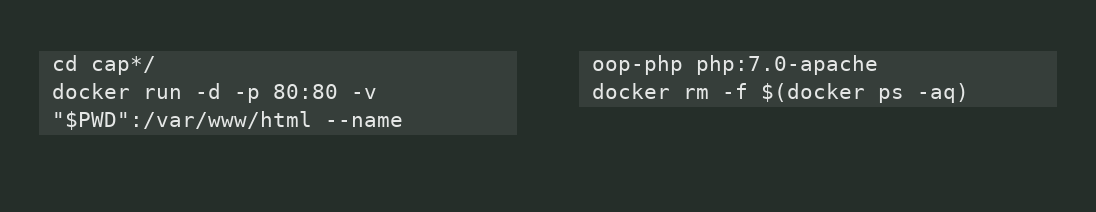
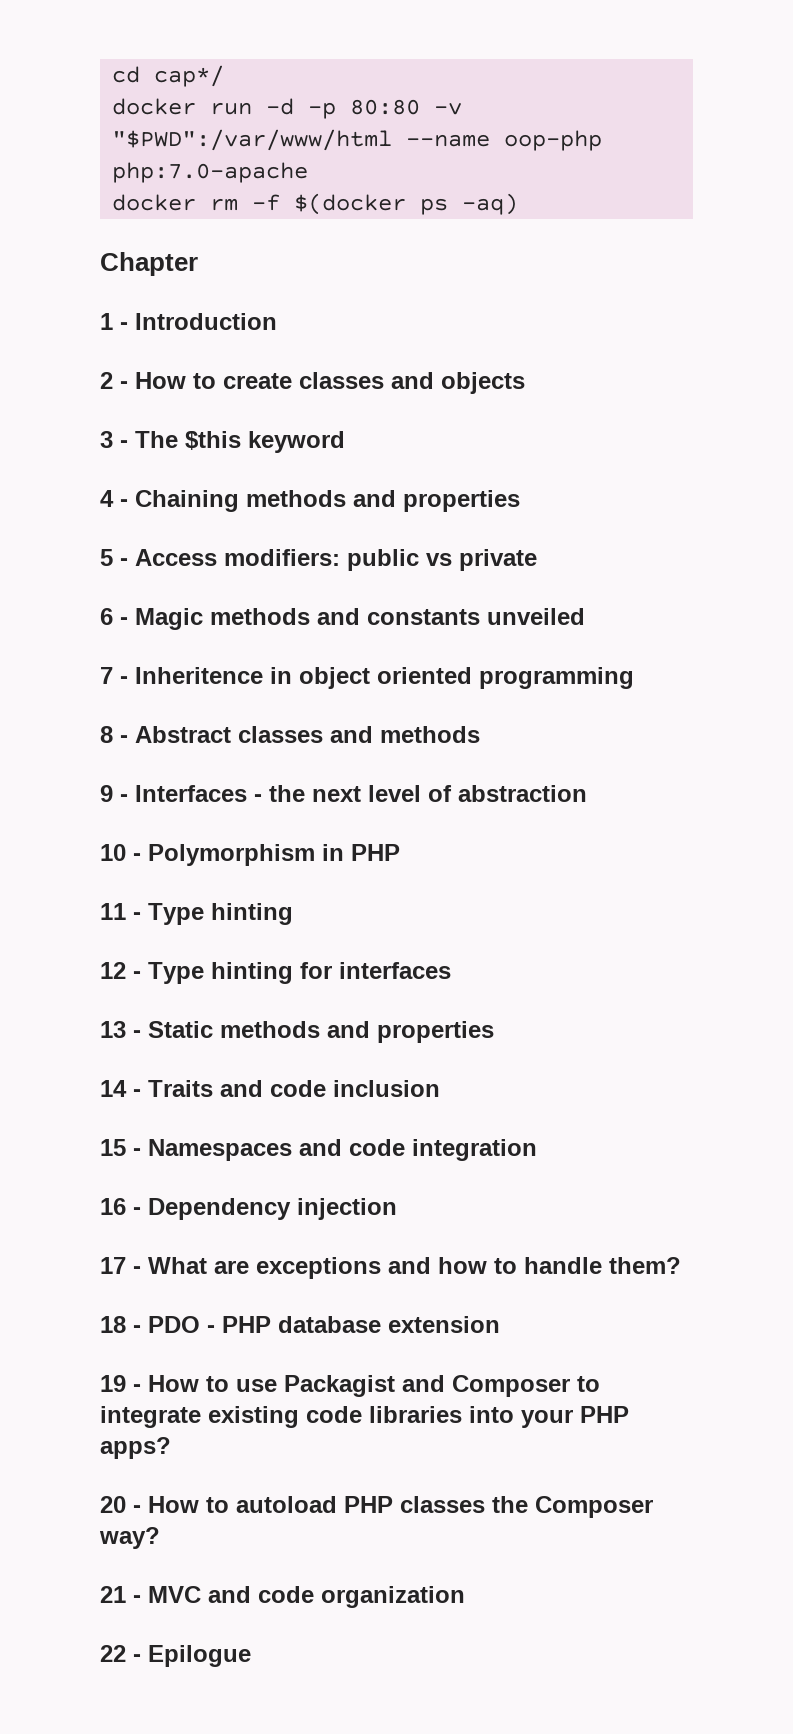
+ Chapter
+ 1 - Introduction
+ 2 - How to create classes and objects
+ 3 - The $this keyword
+ 4 - Chaining methods and properties
+ 5 - Access modifiers: public vs private
+ 6 - Magic methods and constants unveiled
+ 7 - Inheritence in object oriented programming
+ 8 - Abstract classes and methods
+ 9 - Interfaces - the next level of abstraction
+ 10 - Polymorphism in PHP
+ 11 - Type hinting
+ 12 - Type hinting for interfaces
+ 13 - Static methods and properties
+ 14 - Traits and code inclusion
+ 15 - Namespaces and code integration
+ 16 - Dependency injection
+ 17 - What are exceptions and how to handle them?
+ 18 - PDO - PHP database extension
+ 19 - How to use Packagist and Composer to integrate existing code libraries into your PHP apps?
+ 20 - How to autoload PHP classes the Composer way?
+ 21 - MVC and code organization
+ 22 - Epilogue

